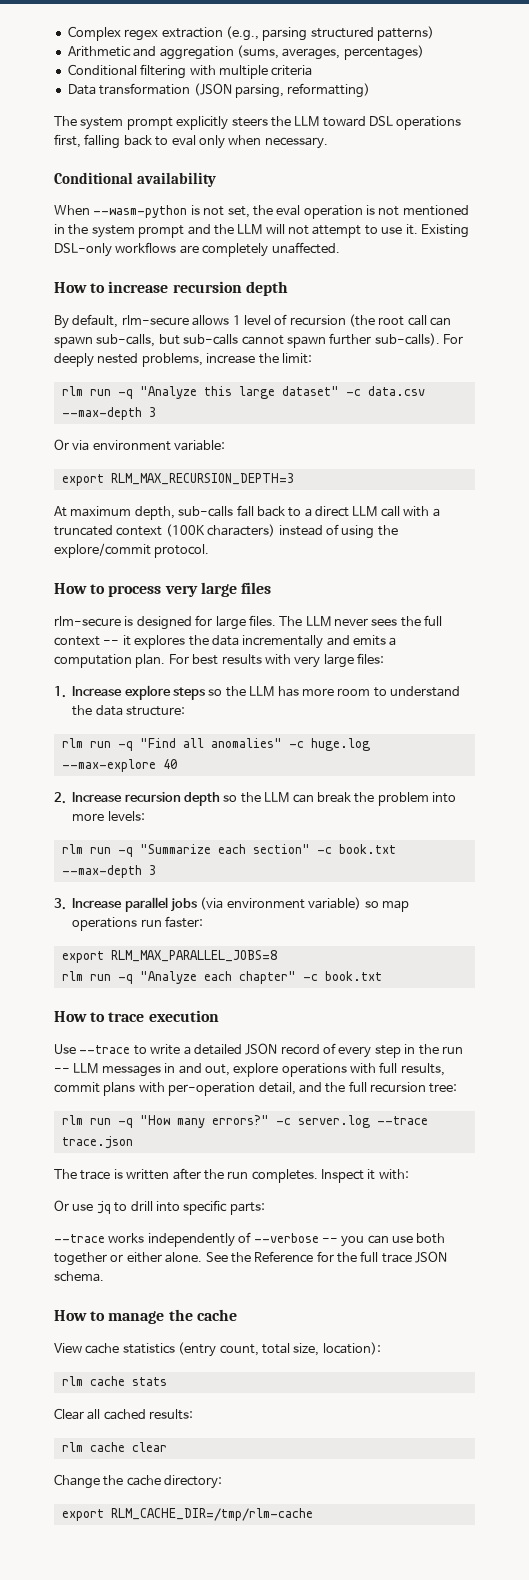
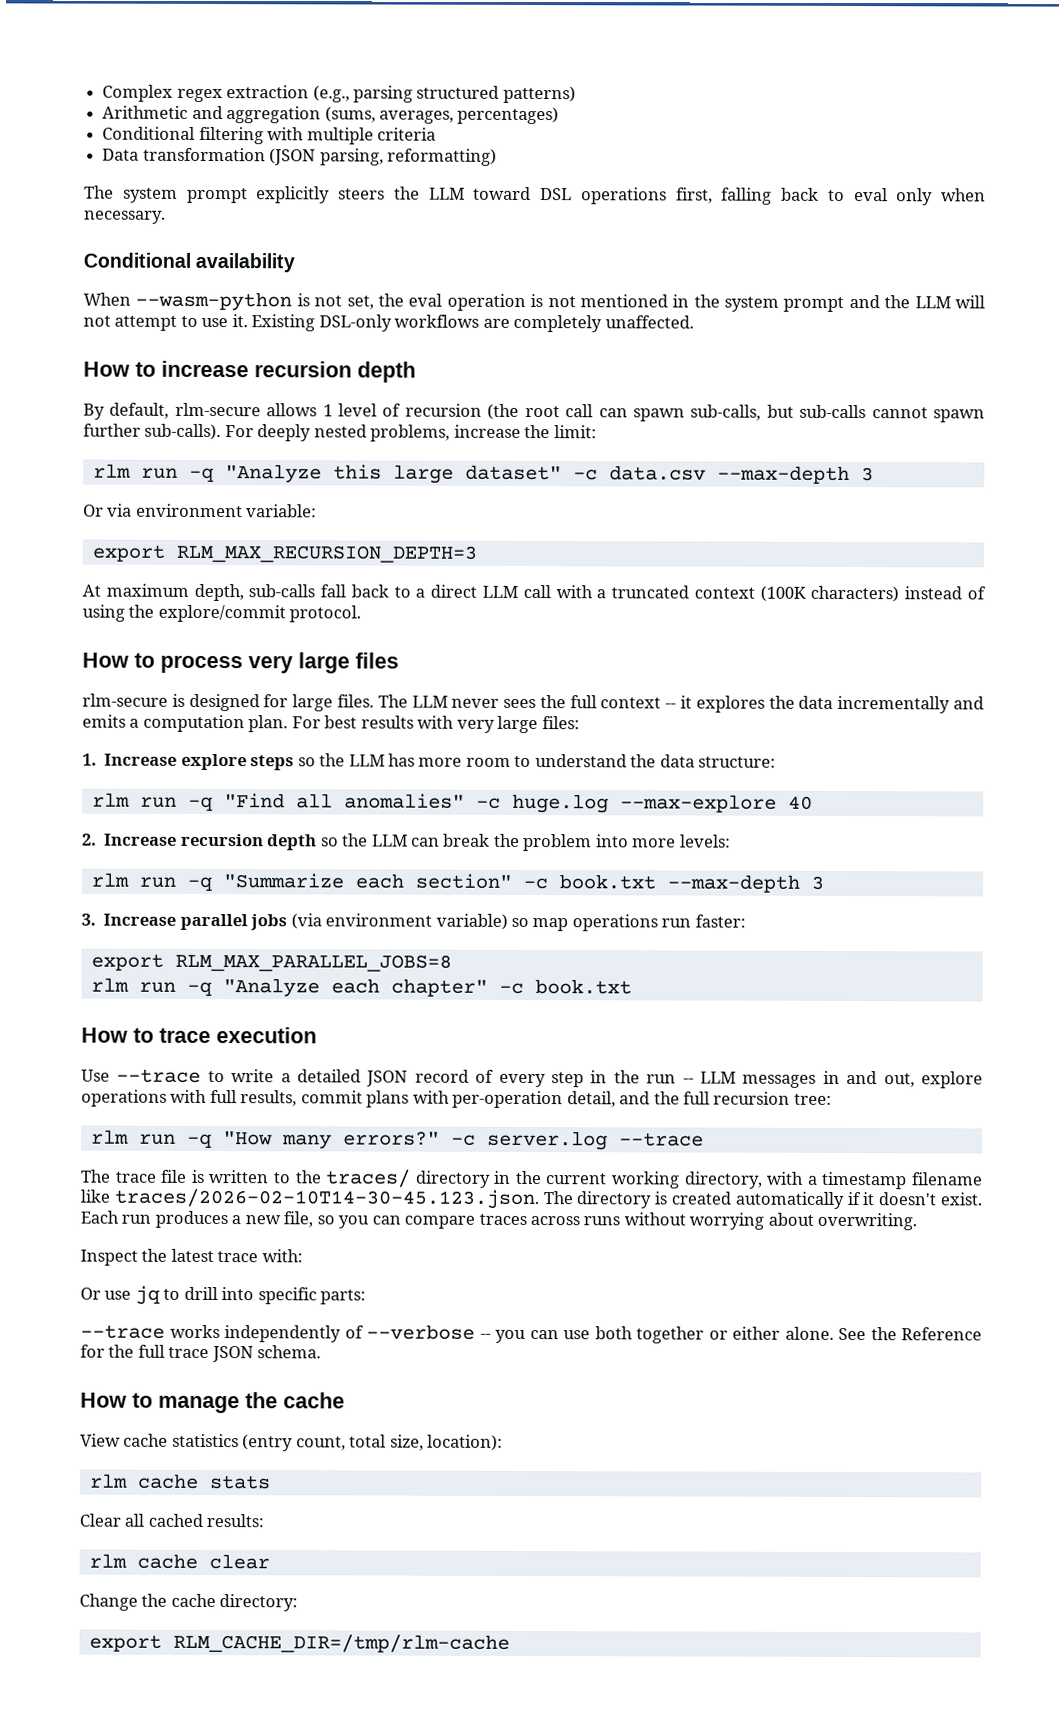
- -c server.log --trace trace.json
+ -c server.log --trace
- The trace is written after the run completes. Inspect it with:
+ The trace file is written to the traces/ directory in the current working directory, with a timestamp filename like traces/2026-02-10T14-30-45.123.json. The directory is created automatically if it doesn't exist. Each run produces a new file, so you can compare traces across runs without worrying about overwriting.
+ Inspect the latest trace with:

